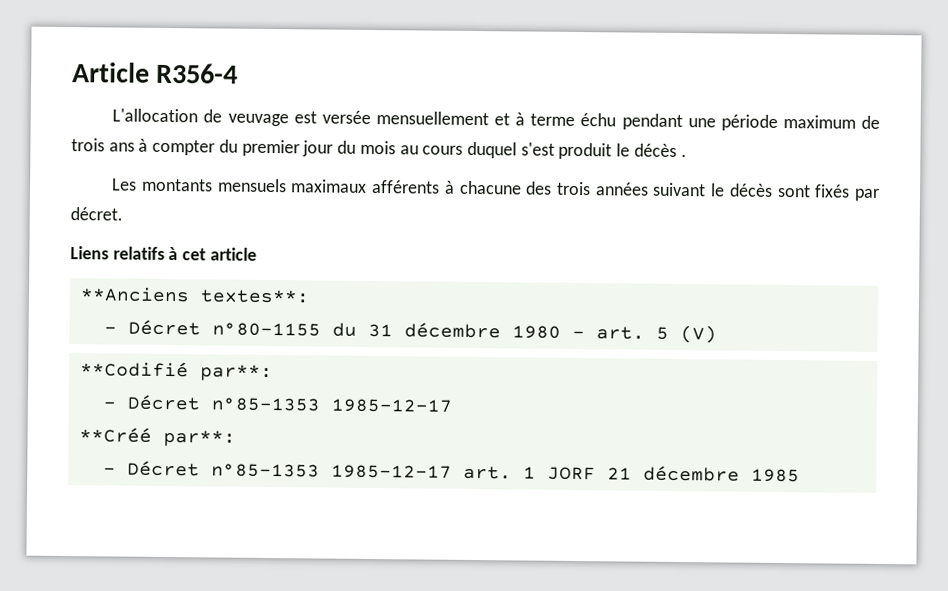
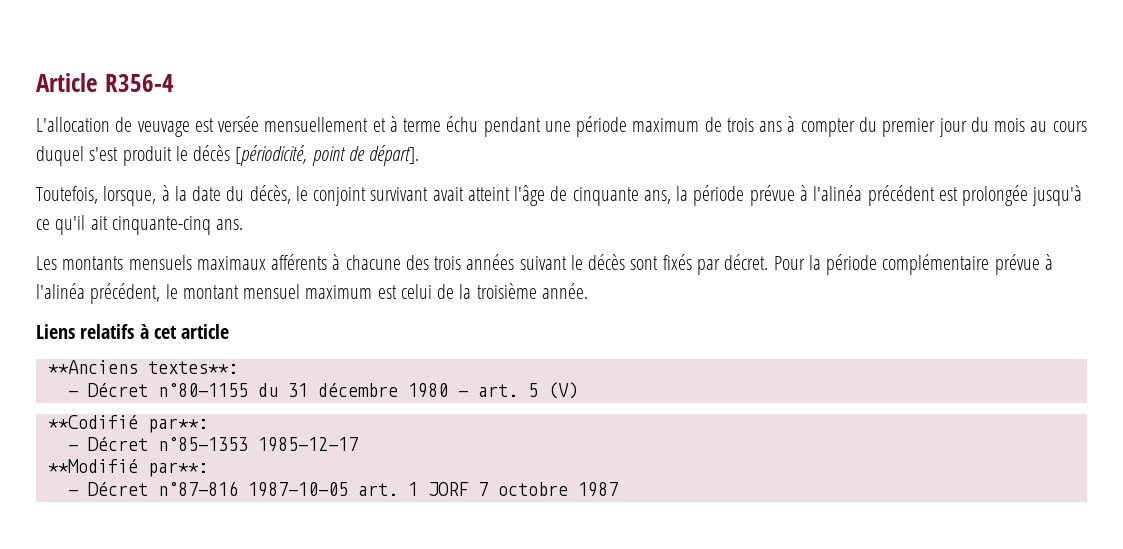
- L'allocation de veuvage est versée mensuellement et à terme échu pendant une période maximum de trois ans à compter du premier jour du mois au cours duquel s'est produit le décès .
+ L'allocation de veuvage est versée mensuellement et à terme échu pendant une période maximum de trois ans à compter du premier jour du mois au cours duquel s'est produit le décès [périodicité, point de départ].
+ Toutefois, lorsque, à la date du décès, le conjoint survivant avait atteint l'âge de cinquante ans, la période prévue à l'alinéa précédent est prolongée jusqu'à ce qu'il ait cinquante-cinq ans.
+ Pour la période complémentaire prévue à l'alinéa précédent, le montant mensuel maximum est celui de la troisième année.
- **Créé par**:
- - Décret n°85-1353 1985-12-17 art. 1 JORF 21 décembre 1985
+ **Modifié par**:
+ - Décret n°87-816 1987-10-05 art. 1 JORF 7 octobre 1987

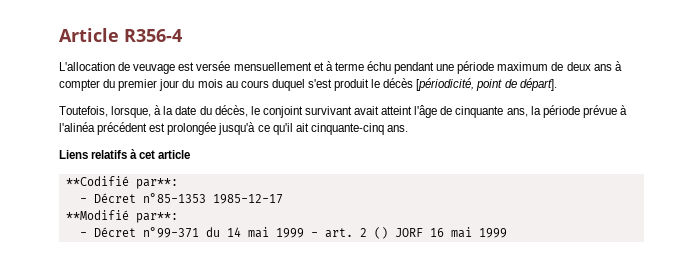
- L'allocation de veuvage est versée mensuellement et à terme échu pendant une période maximum de trois ans à compter du premier jour du mois au cours duquel s'est produit le décès [périodicité, point de départ].
+ L'allocation de veuvage est versée mensuellement et à terme échu pendant une période maximum de deux ans à compter du premier jour du mois au cours duquel s'est produit le décès [périodicité, point de départ].
- Les montants mensuels maximaux afférents à chacune des trois années suivant le décès sont fixés par décret. Pour la période complémentaire prévue à l'alinéa précédent, le montant mensuel maximum est celui de la troisième année.
- **Anciens textes**:
- - Décret n°80-1155 du 31 décembre 1980 - art. 5 (V)
- - Décret n°87-816 1987-10-05 art. 1 JORF 7 octobre 1987
+ - Décret n°99-371 du 14 mai 1999 - art. 2 () JORF 16 mai 1999

